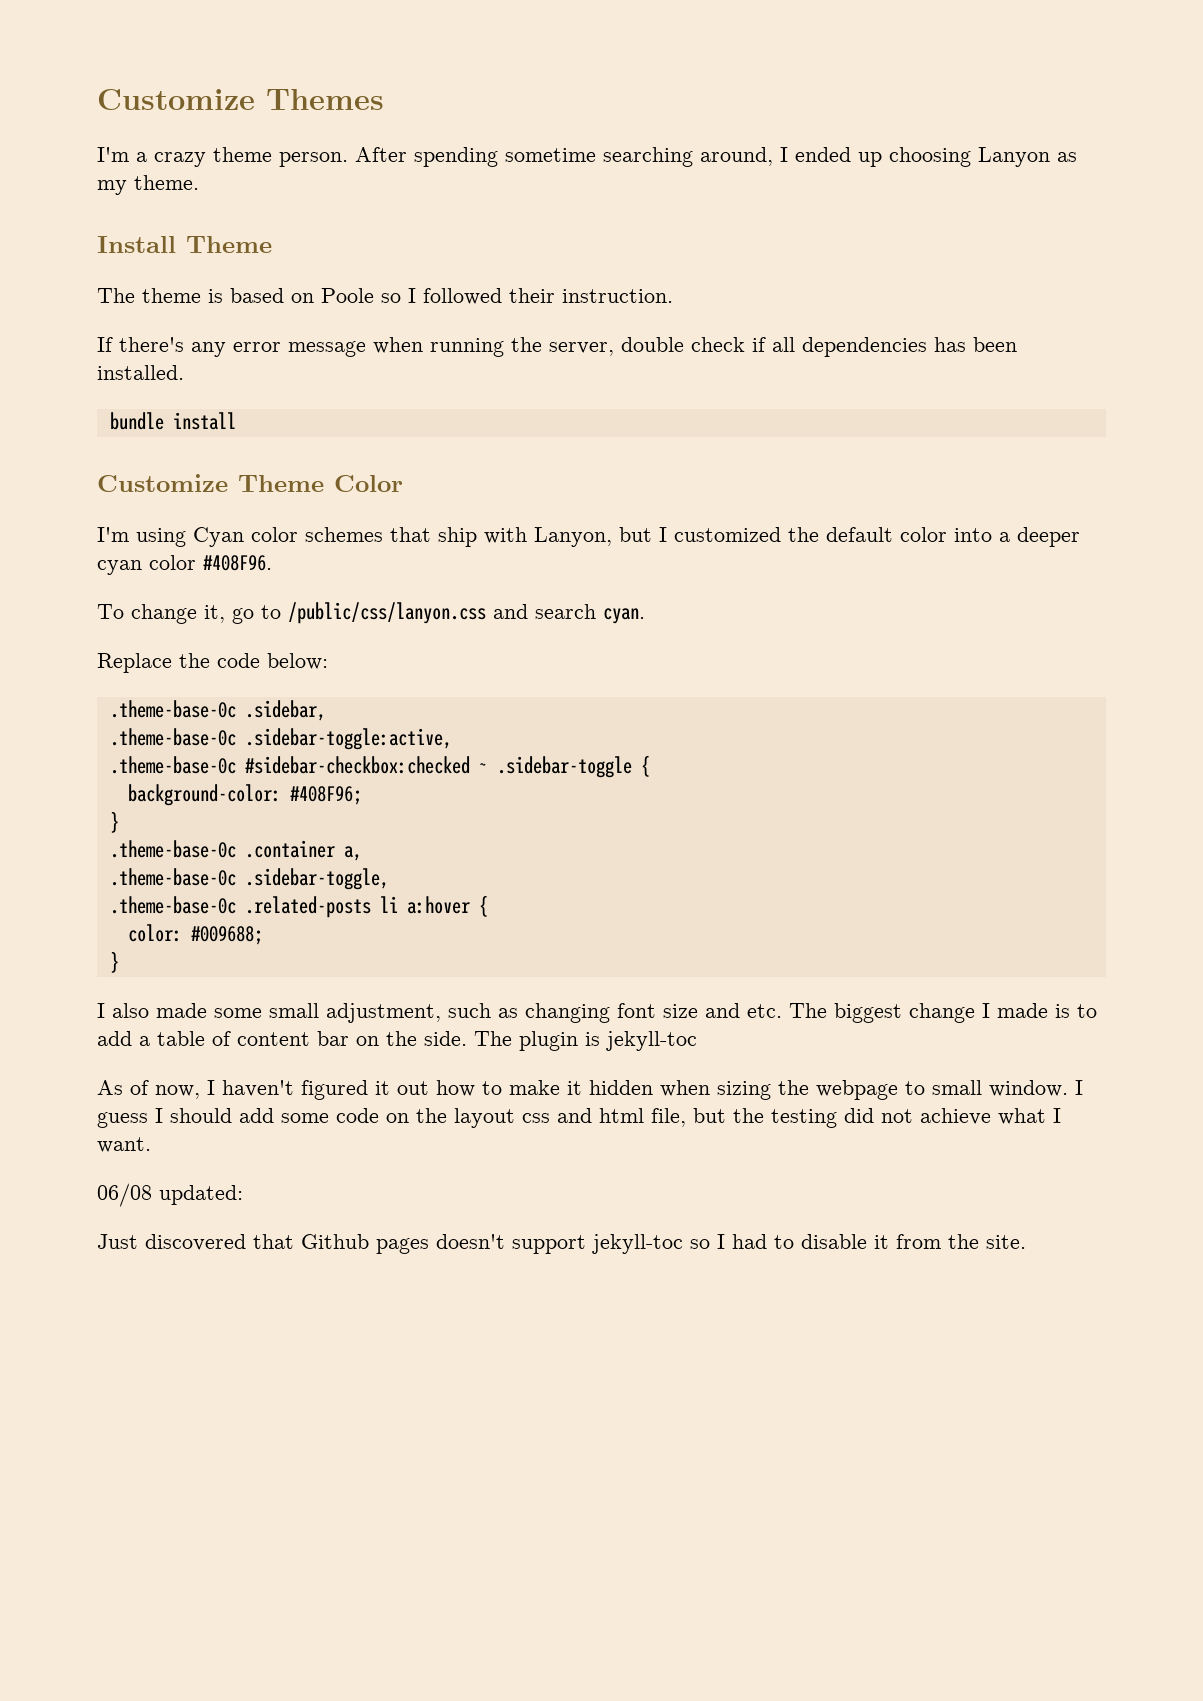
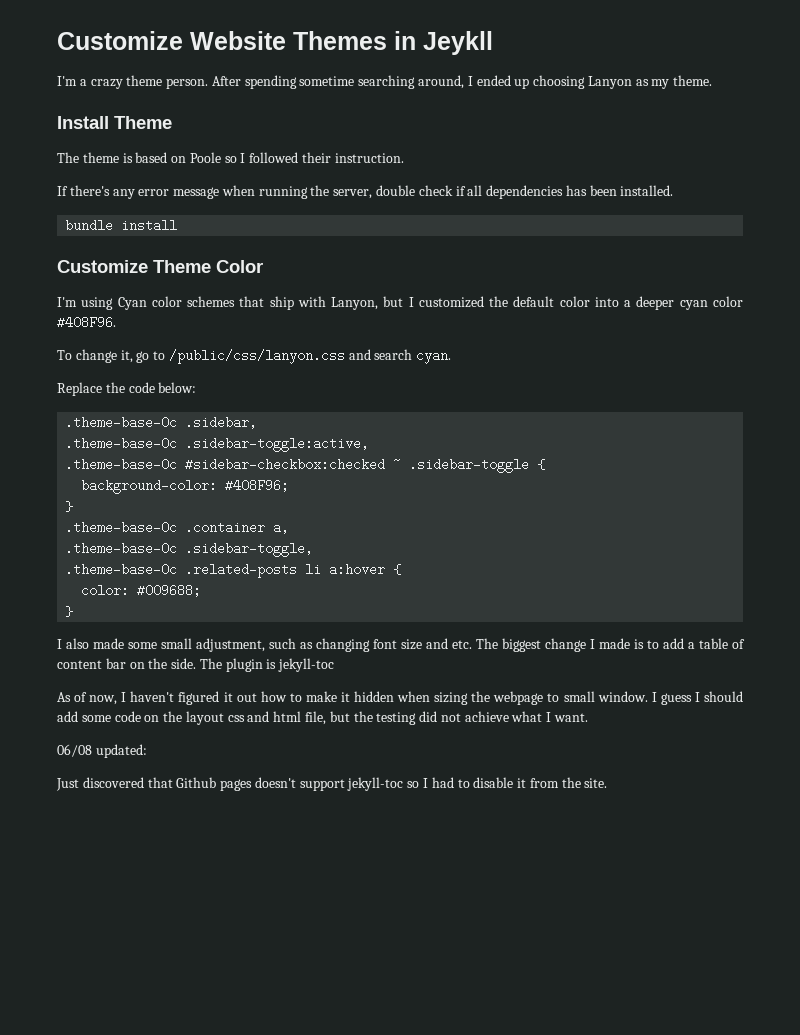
- Customize Themes
+ Customize Website Themes in Jeykll

